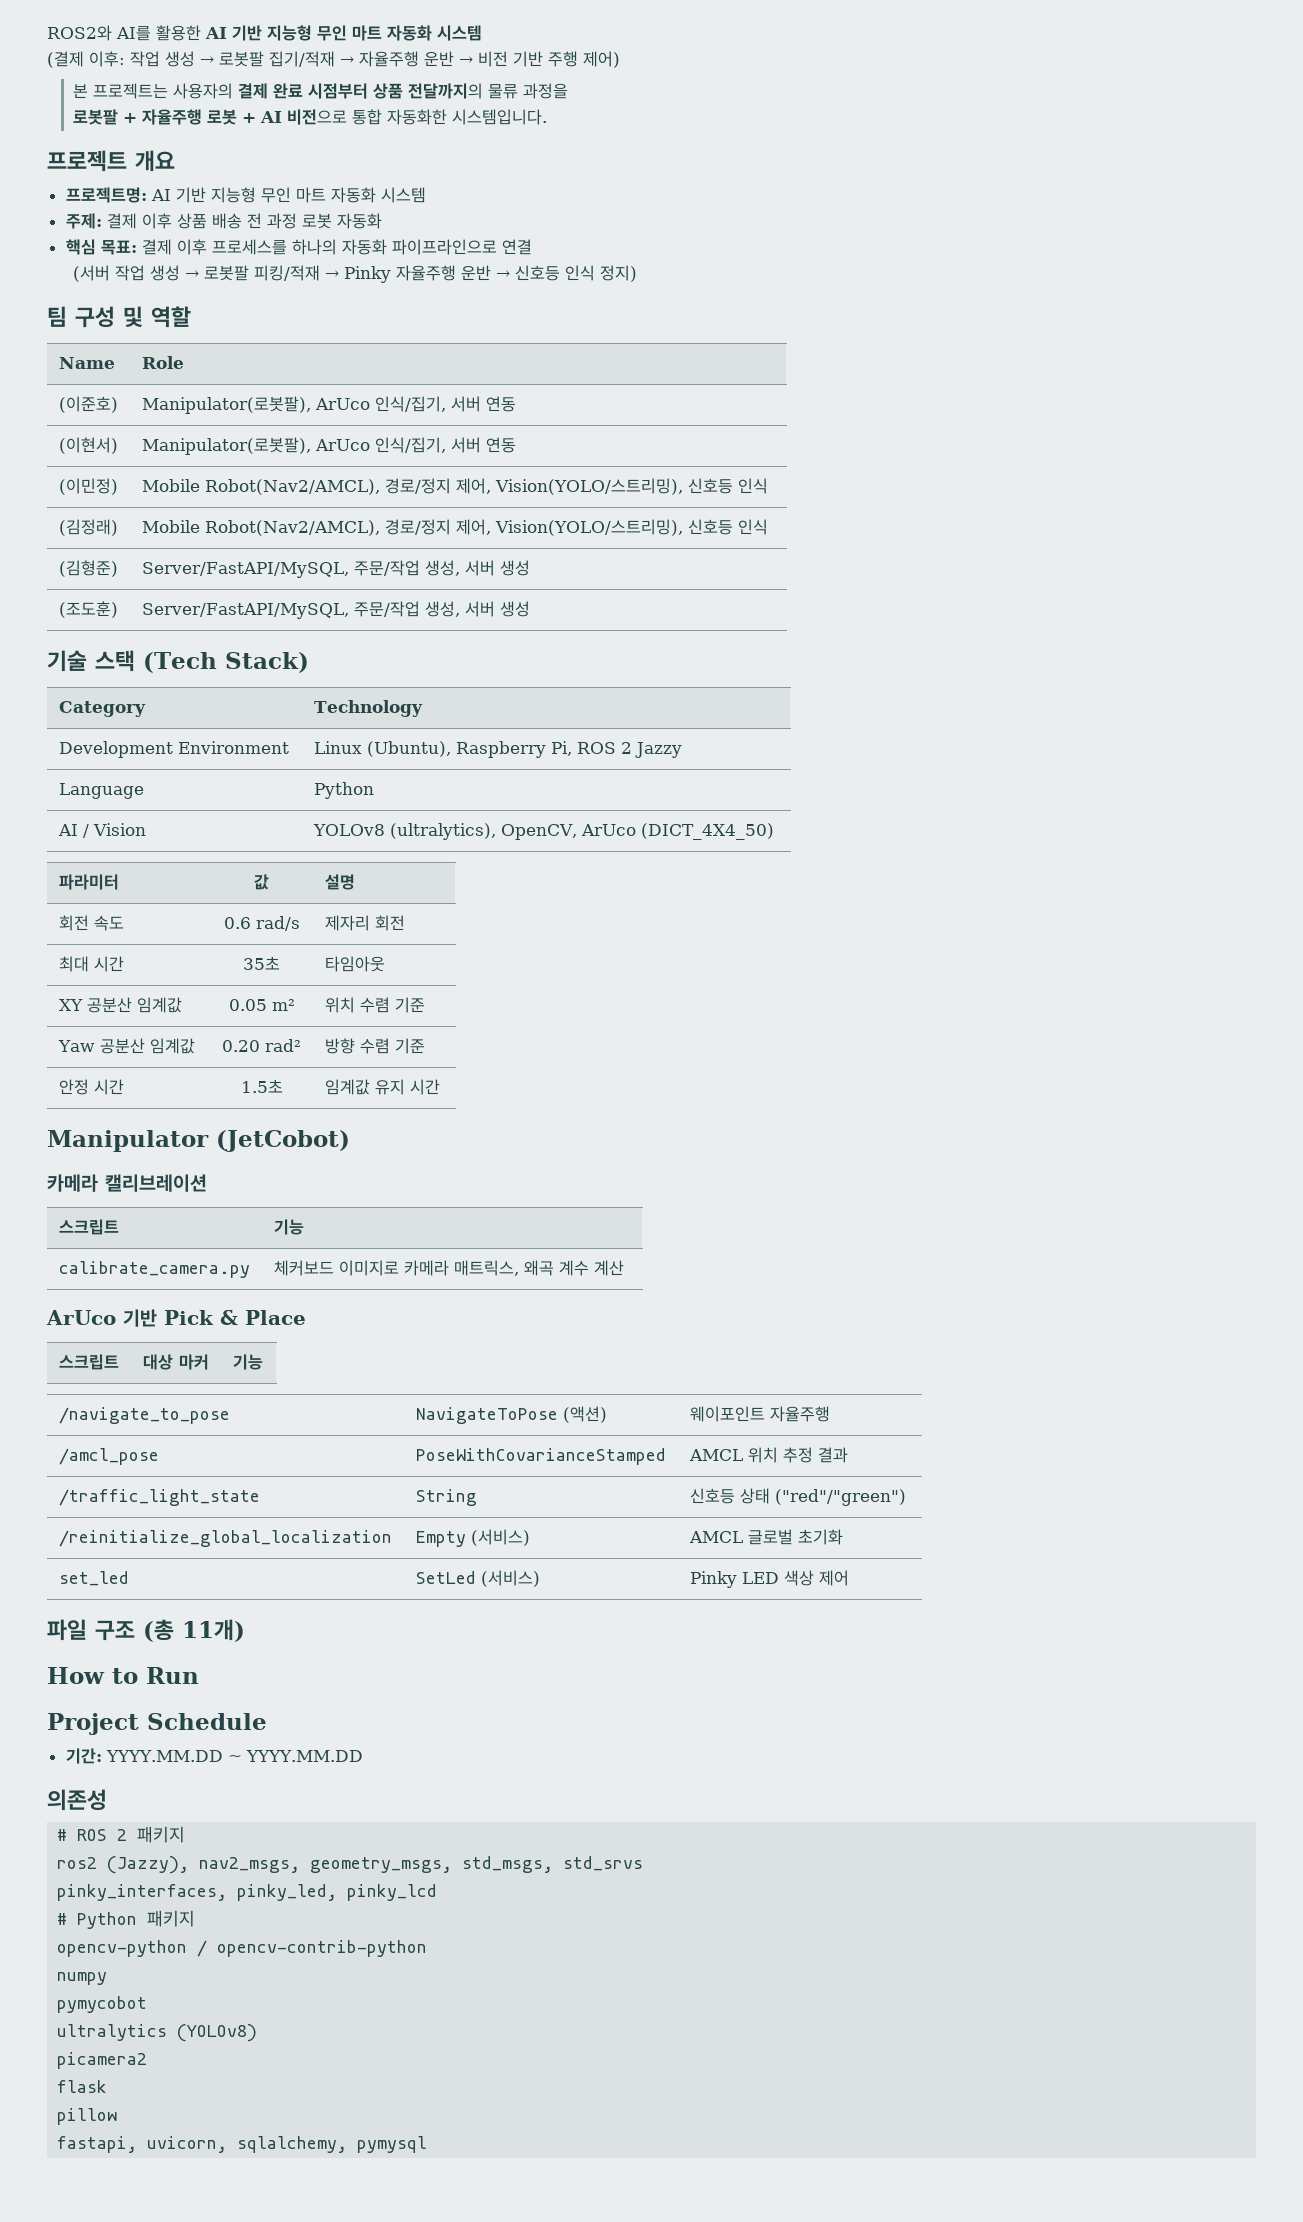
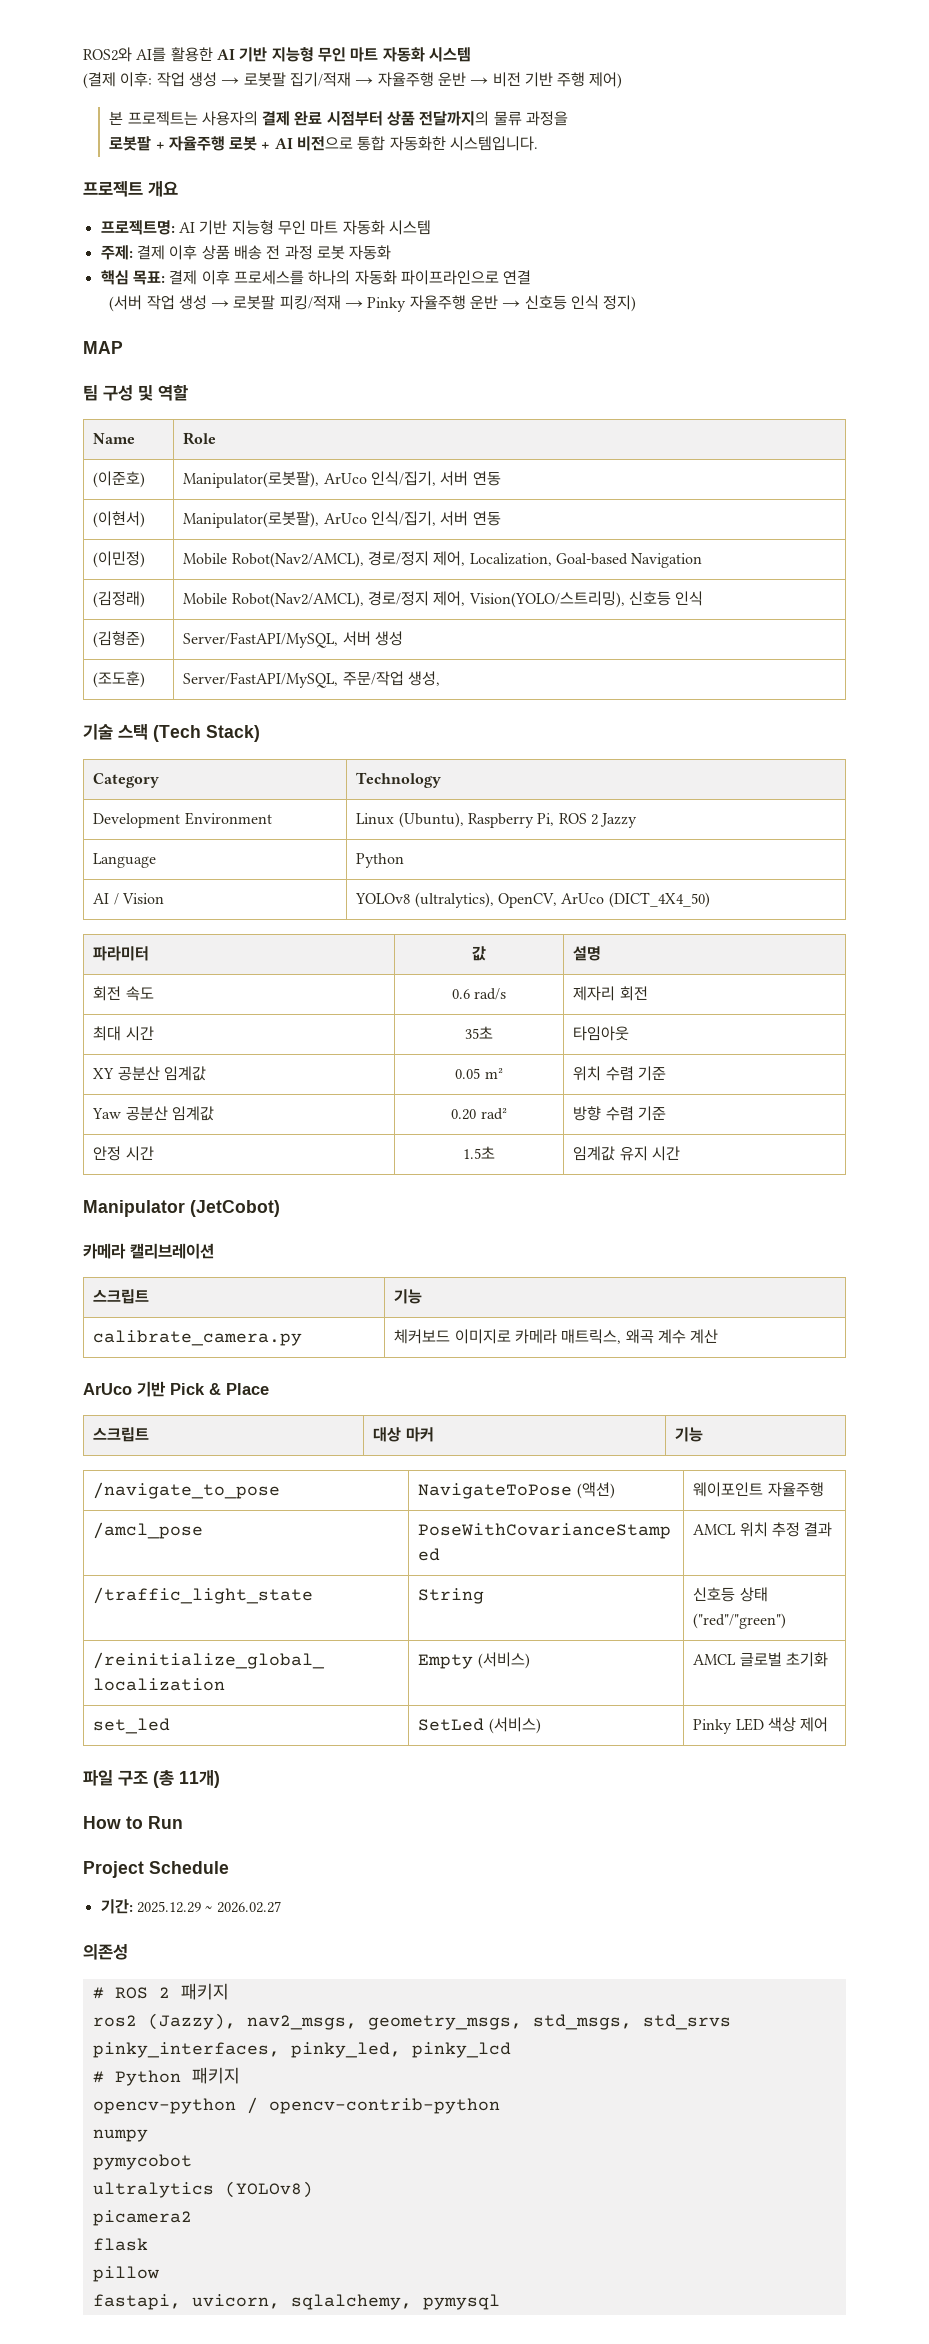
+ MAP
- (이민정) | Mobile Robot(Nav2/AMCL), 경로/정지 제어, Vision(YOLO/스트리밍), 신호등 인식
+ (이민정) | Mobile Robot(Nav2/AMCL), 경로/정지 제어, Localization, Goal-based Navigation
- (김형준) | Server/FastAPI/MySQL, 주문/작업 생성, 서버 생성
+ (김형준) | Server/FastAPI/MySQL, 서버 생성
- (조도훈) | Server/FastAPI/MySQL, 주문/작업 생성, 서버 생성
+ (조도훈) | Server/FastAPI/MySQL, 주문/작업 생성,
- 기간: YYYY.MM.DD ~ YYYY.MM.DD
+ 기간: 2025.12.29 ~ 2026.02.27

